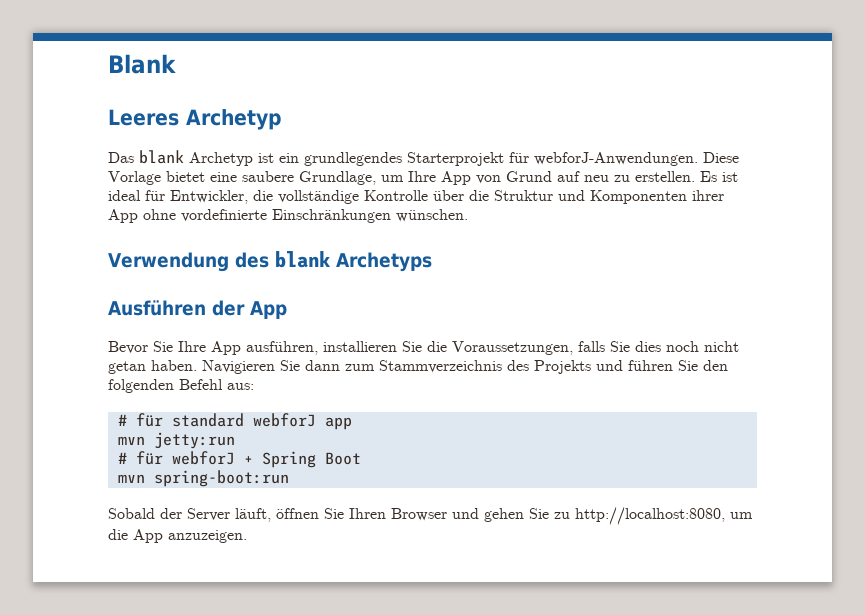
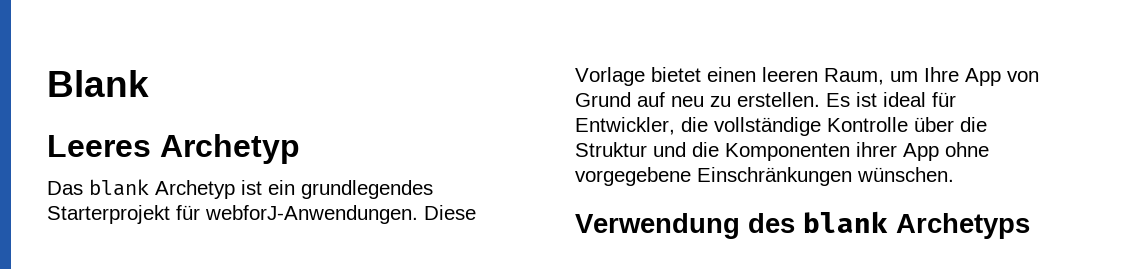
- Diese Vorlage bietet eine saubere Grundlage, um Ihre App von Grund auf neu zu erstellen.
+ Diese Vorlage bietet einen leeren Raum, um Ihre App von Grund auf neu zu erstellen.
- Es ist ideal für Entwickler, die vollständige Kontrolle über die Struktur und Komponenten ihrer App ohne vordefinierte Einschränkungen wünschen.
+ Es ist ideal für Entwickler, die vollständige Kontrolle über die Struktur und die Komponenten ihrer App ohne vorgegebene Einschränkungen wünschen.
- Ausführen der App
- Bevor Sie Ihre App ausführen, installieren Sie die Voraussetzungen, falls Sie dies noch nicht getan haben. Navigieren Sie dann zum Stammverzeichnis des Projekts und führen Sie den folgenden Befehl aus:
- # für standard webforJ app
- mvn jetty:run
- # für webforJ + Spring Boot
- mvn spring-boot:run
- Sobald der Server läuft, öffnen Sie Ihren Browser und gehen Sie zu http://localhost:8080, um die App anzuzeigen.

